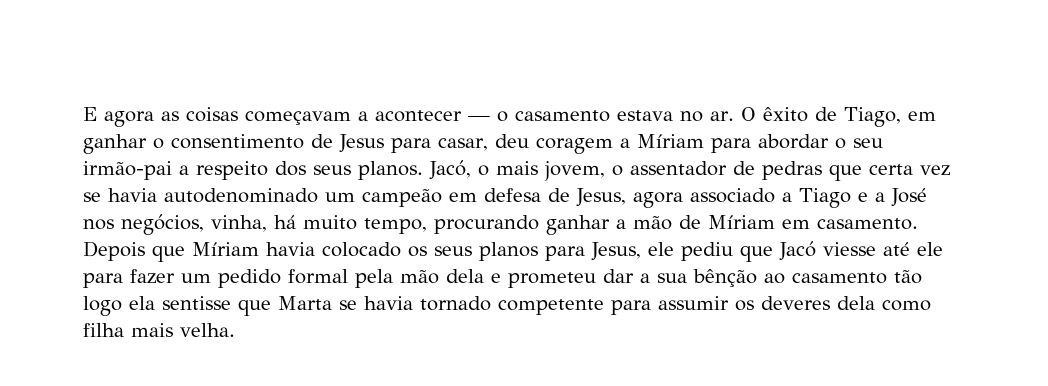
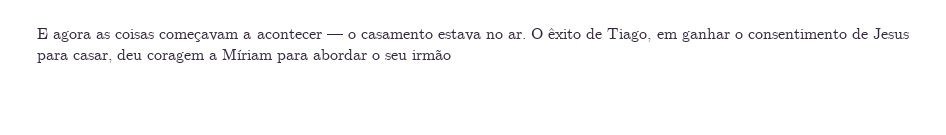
- O êxito de Tiago, em ganhar o consentimento de Jesus para casar, deu coragem a Míriam para abordar o seu irmão-pai a respeito dos seus planos. Jacó, o mais jovem, o assentador de pedras que certa vez se havia autodenominado um campeão em defesa de Jesus, agora associado a Tiago e a José nos negócios, vinha, há muito tempo, procurando ganhar a mão de Míriam em casamento. Depois que Míriam havia colocado os seus planos para Jesus, ele pediu que Jacó viesse até ele para fazer um pedido formal pela mão dela e prometeu dar a sua bênção ao casamento tão logo ela sentisse que Marta se havia tornado competente para assumir os deveres dela como filha mais velha.
+ O êxito de Tiago, em ganhar o consentimento de Jesus para casar, deu coragem a Míriam para abordar o seu irmão

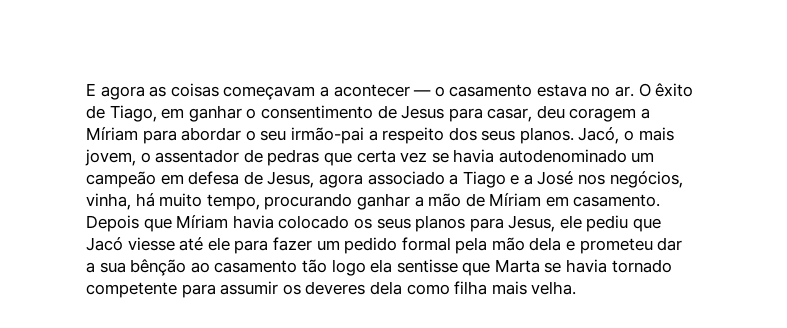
- O êxito de Tiago, em ganhar o consentimento de Jesus para casar, deu coragem a Míriam para abordar o seu irmão
+ O êxito de Tiago, em ganhar o consentimento de Jesus para casar, deu coragem a Míriam para abordar o seu irmão-pai a respeito dos seus planos. Jacó, o mais jovem, o assentador de pedras que certa vez se havia autodenominado um campeão em defesa de Jesus, agora associado a Tiago e a José nos negócios, vinha, há muito tempo, procurando ganhar a mão de Míriam em casamento. Depois que Míriam havia colocado os seus planos para Jesus, ele pediu que Jacó viesse até ele para fazer um pedido formal pela mão dela e prometeu dar a sua bênção ao casamento tão logo ela sentisse que Marta se havia tornado competente para assumir os deveres dela como filha mais velha.

